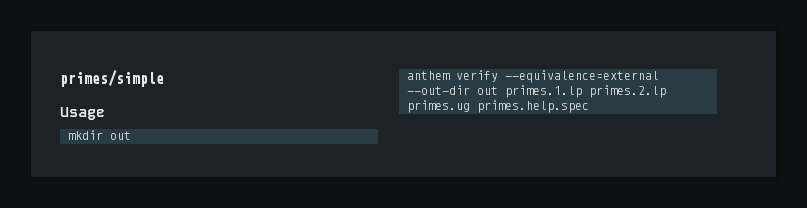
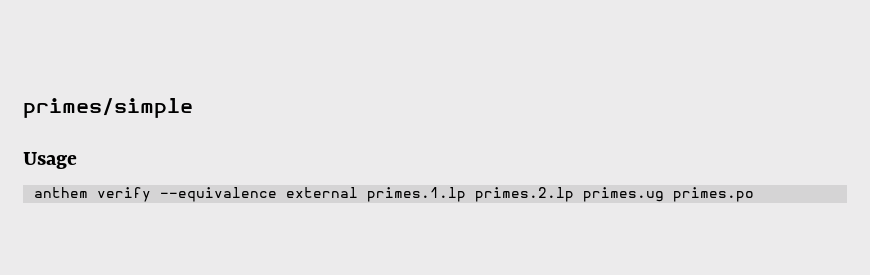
- mkdir out
- anthem verify --equivalence=external --out-dir out primes.1.lp primes.2.lp primes.ug primes.help.spec
+ anthem verify --equivalence external primes.1.lp primes.2.lp primes.ug primes.po

